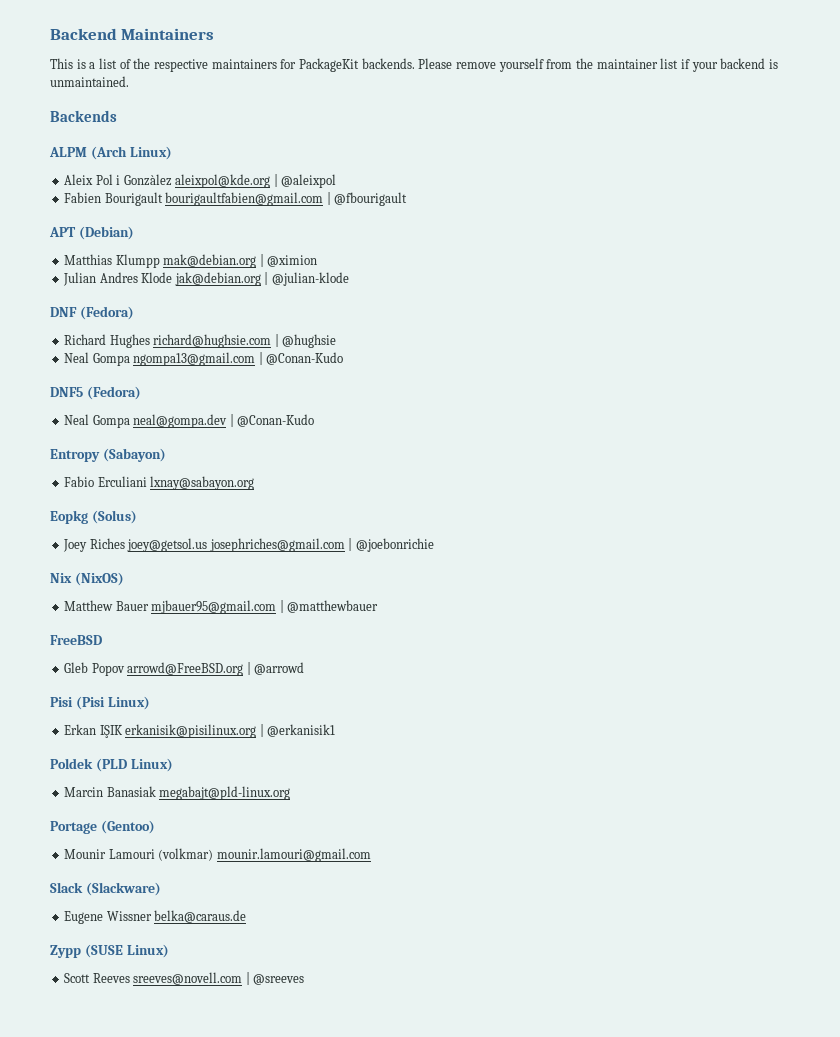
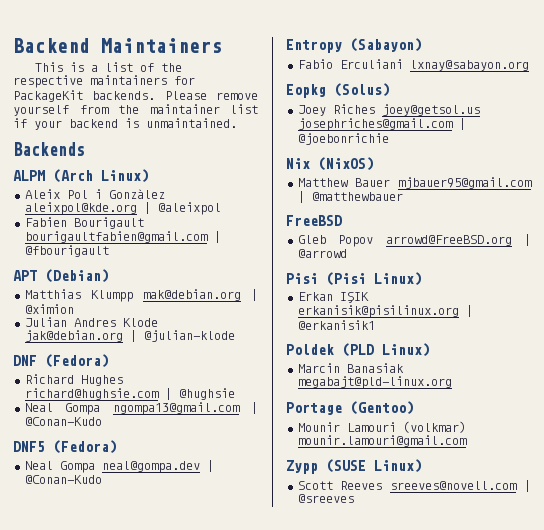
- Slack (Slackware)
- Eugene Wissner belka@caraus.de

